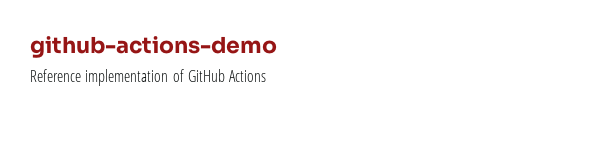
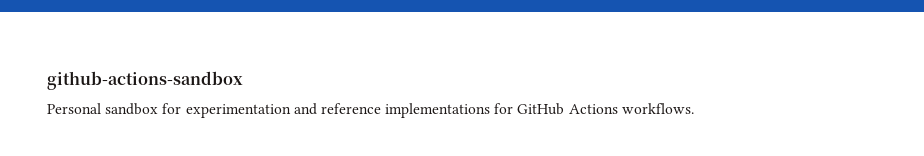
- github-actions-demo
- Reference implementation of GitHub Actions
+ github-actions-sandbox
+ Personal sandbox for experimentation and reference implementations for GitHub Actions workflows.

